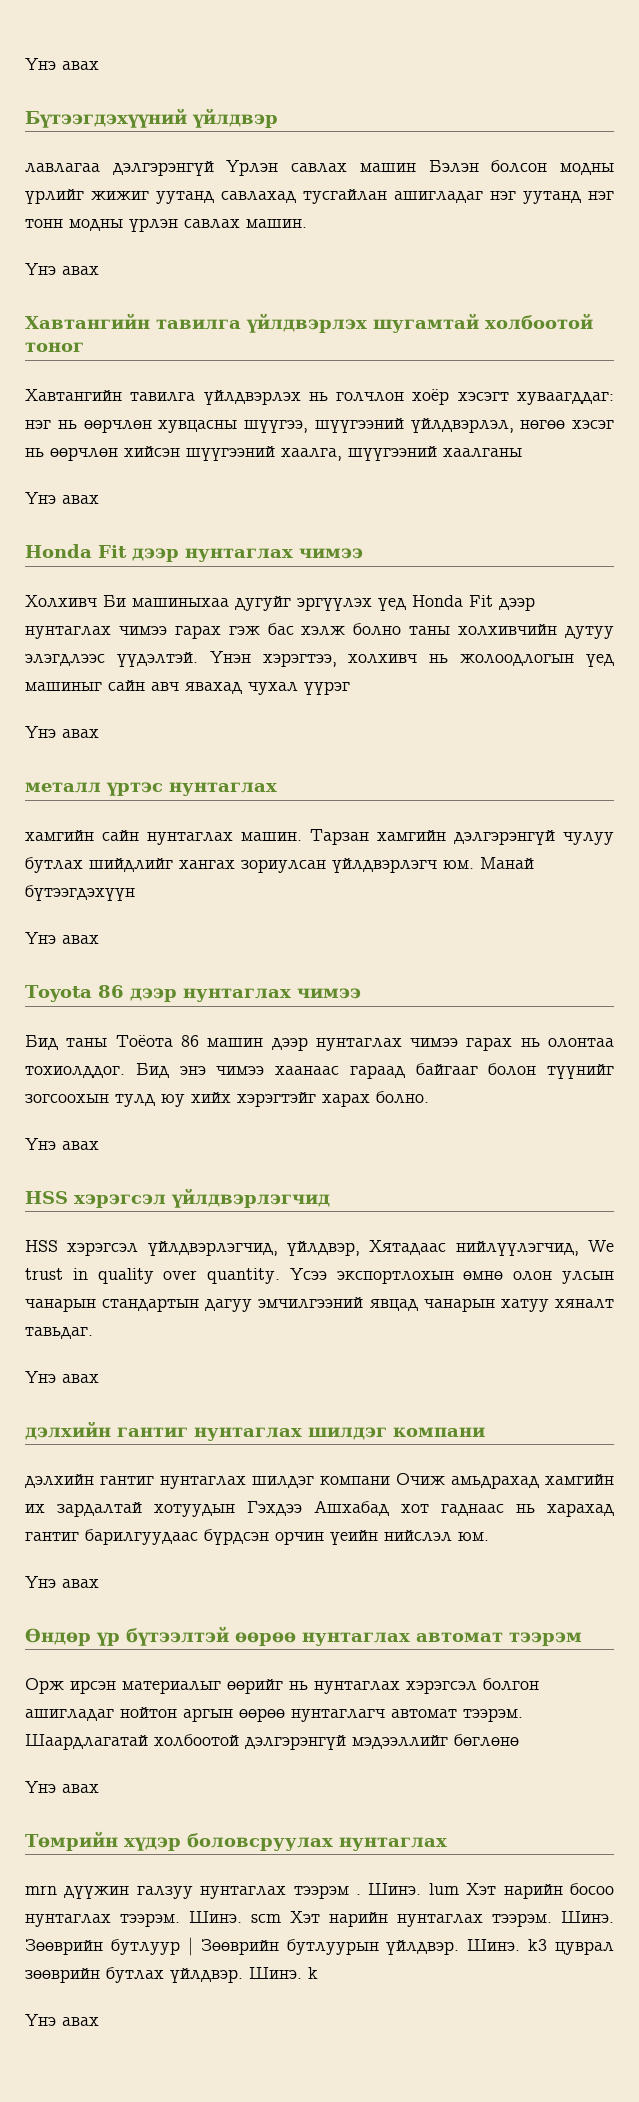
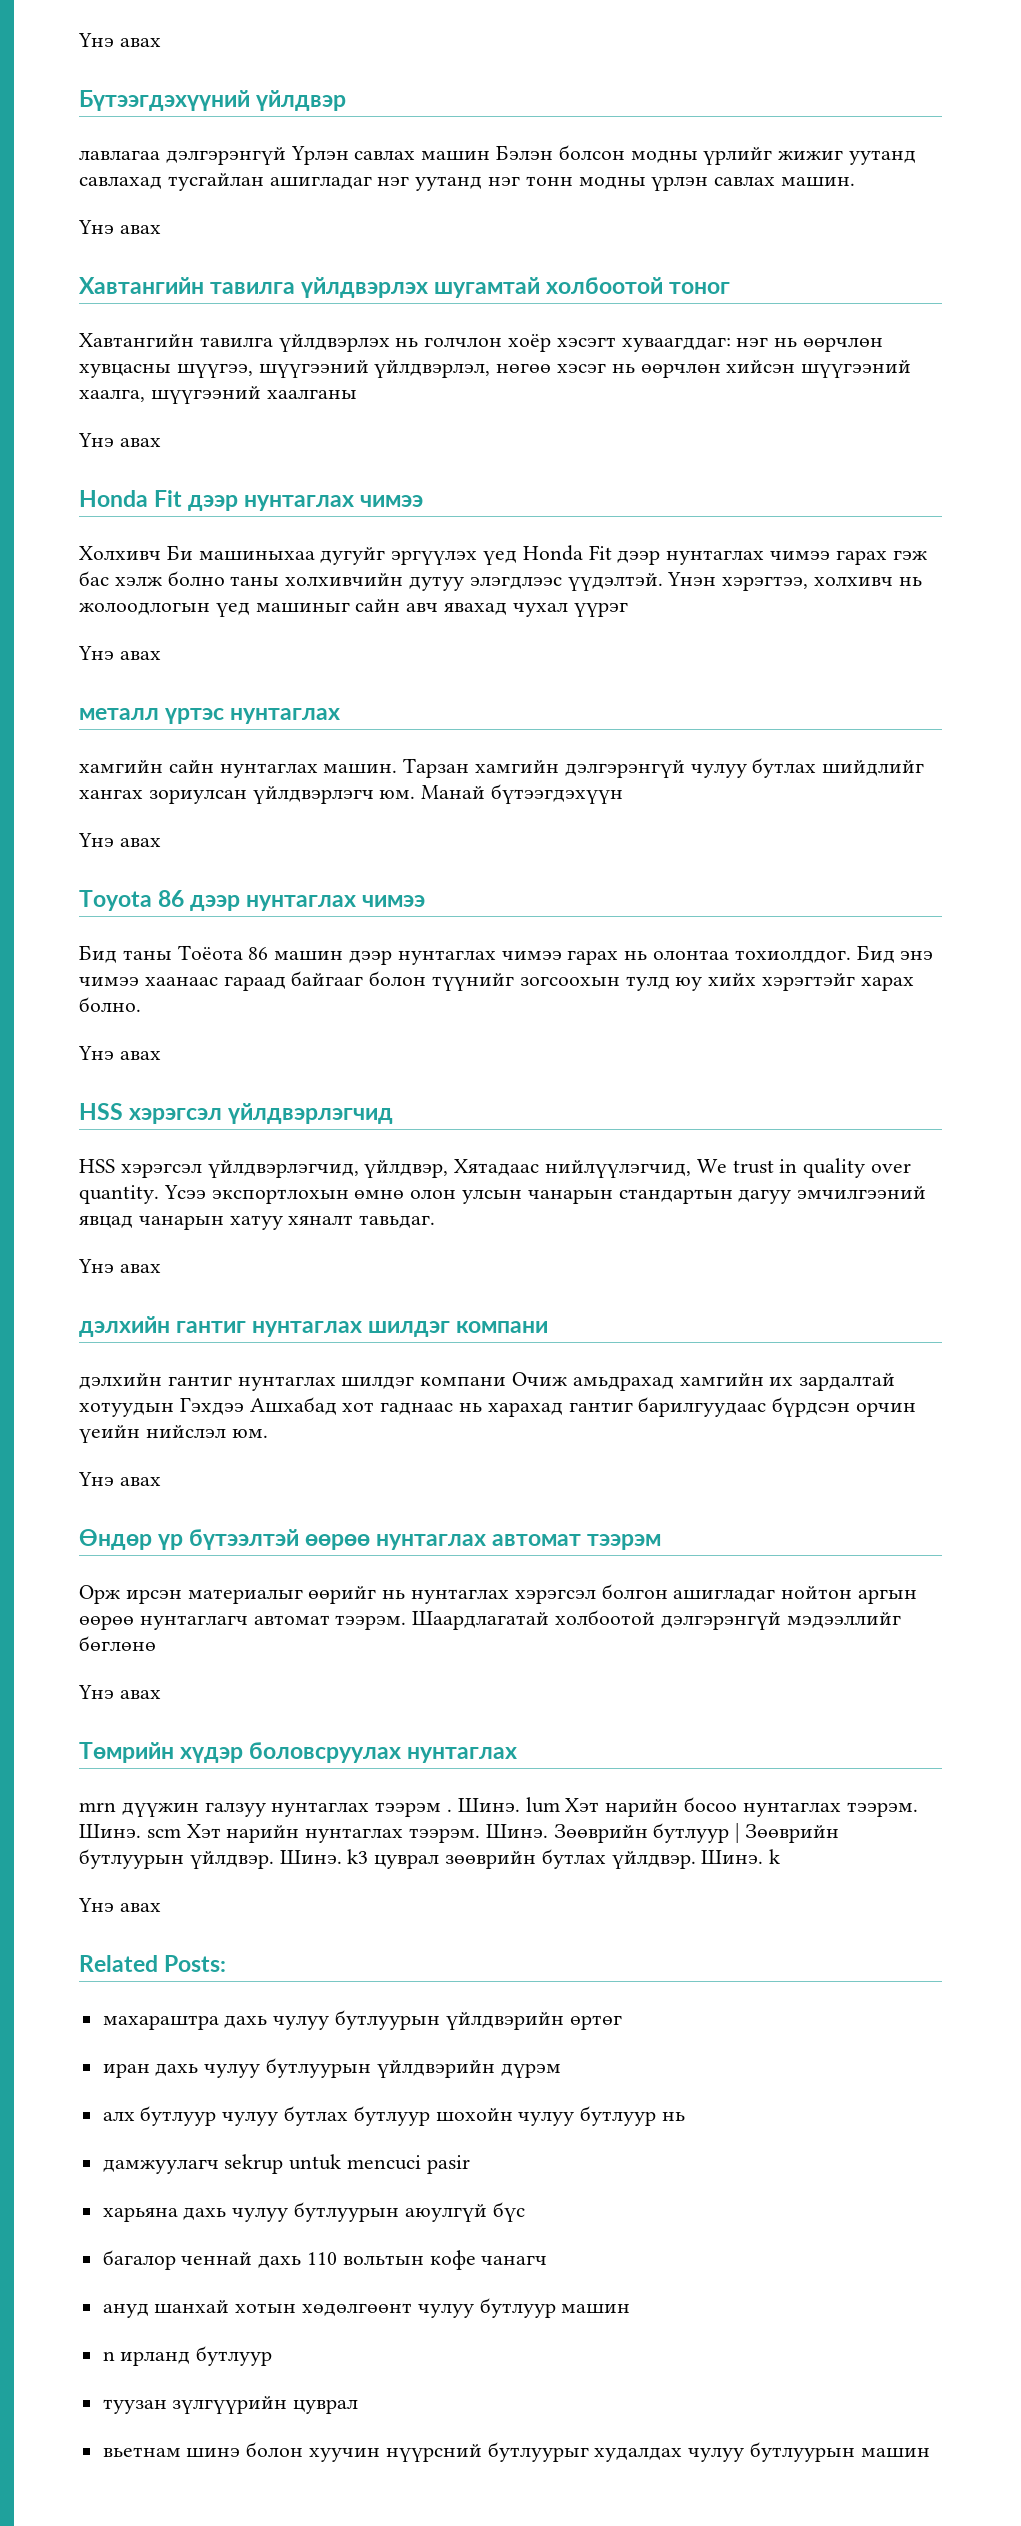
+ Related Posts:
+ махараштра дахь чулуу бутлуурын үйлдвэрийн өртөг
+ иран дахь чулуу бутлуурын үйлдвэрийн дүрэм
+ алх бутлуур чулуу бутлах бутлуур шохойн чулуу бутлуур нь
+ дамжуулагч sekrup untuk mencuci pasir
+ харьяна дахь чулуу бутлуурын аюулгүй бүс
+ багалор ченнай дахь 110 вольтын кофе чанагч
+ ануд шанхай хотын хөдөлгөөнт чулуу бутлуур машин
+ n ирланд бутлуур
+ туузан зүлгүүрийн цуврал
+ вьетнам шинэ болон хуучин нүүрсний бутлуурыг худалдах чулуу бутлуурын машин

